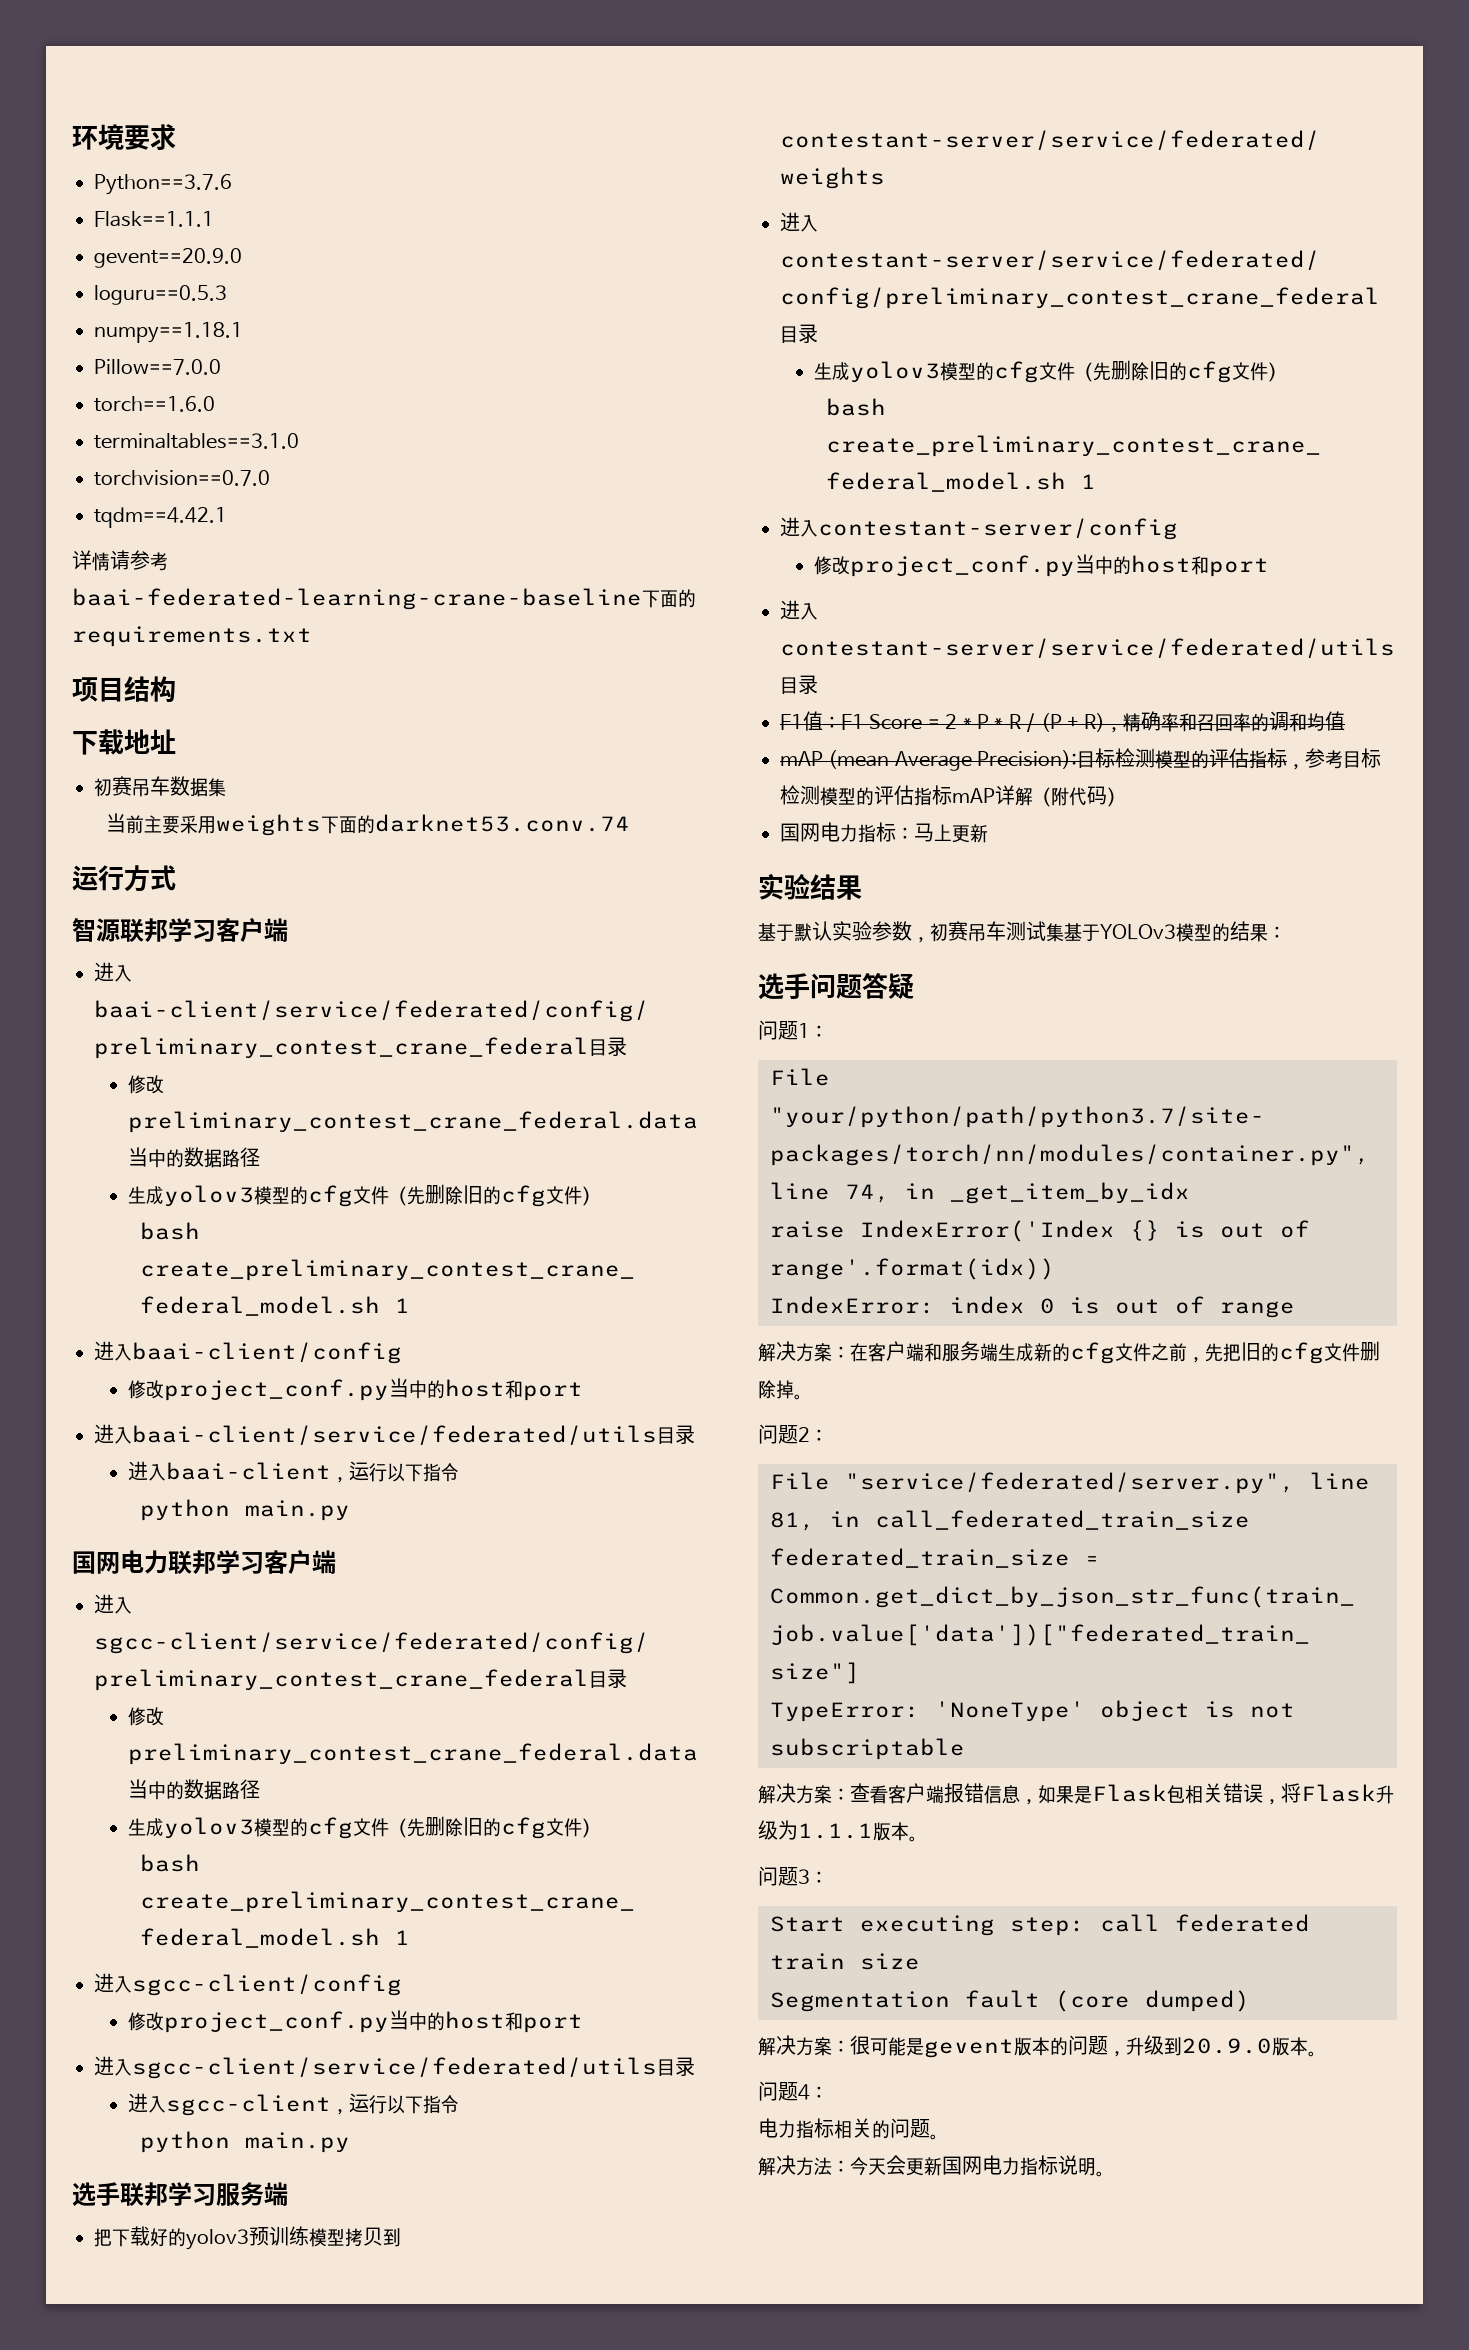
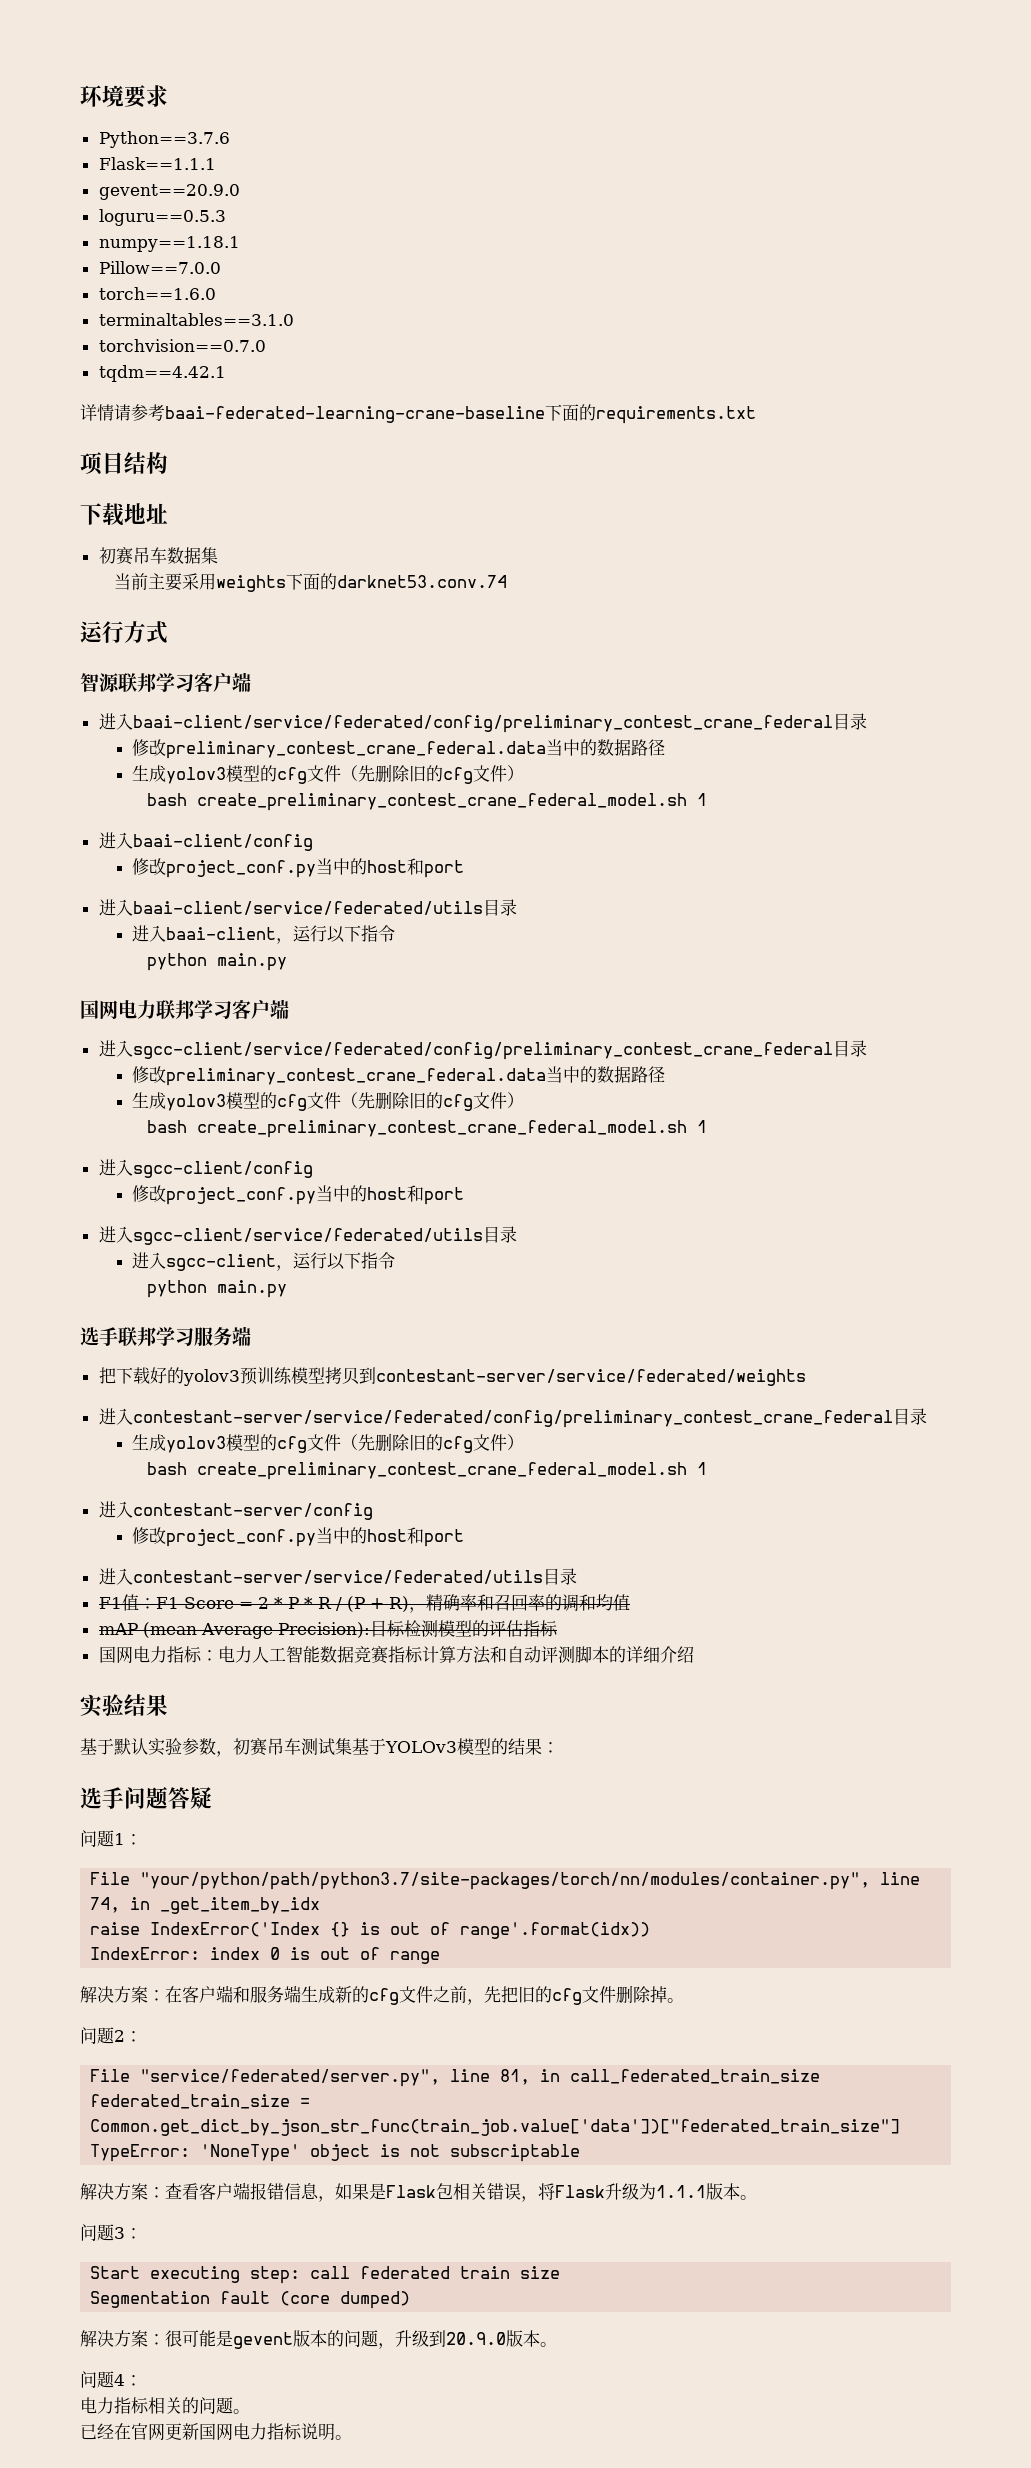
- mAP (mean Average Precision):目标检测模型的评估指标，参考目标检测模型的评估指标mAP详解（附代码）
- 国网电力指标：马上更新
+ mAP (mean Average Precision):目标检测模型的评估指标
+ 国网电力指标：电力人工智能数据竞赛指标计算方法和自动评测脚本的详细介绍
- 解决方法：今天会更新国网电力指标说明。
+ 已经在官网更新国网电力指标说明。

